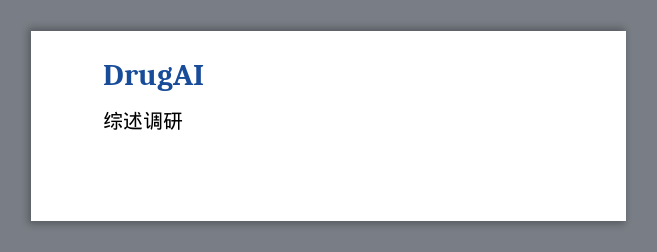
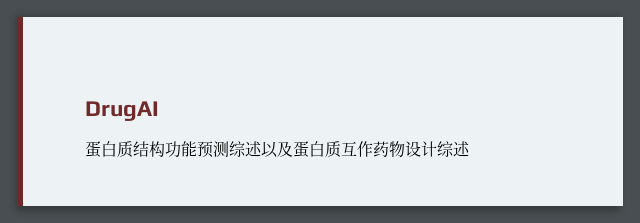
- 综述调研
+ 蛋白质结构功能预测综述以及蛋白质互作药物设计综述

